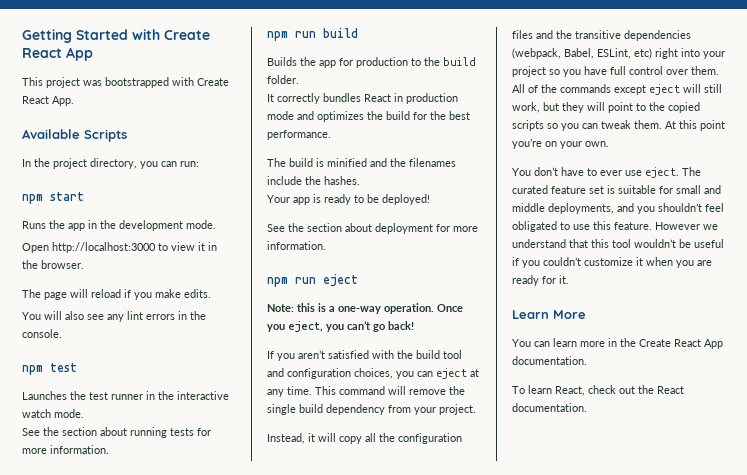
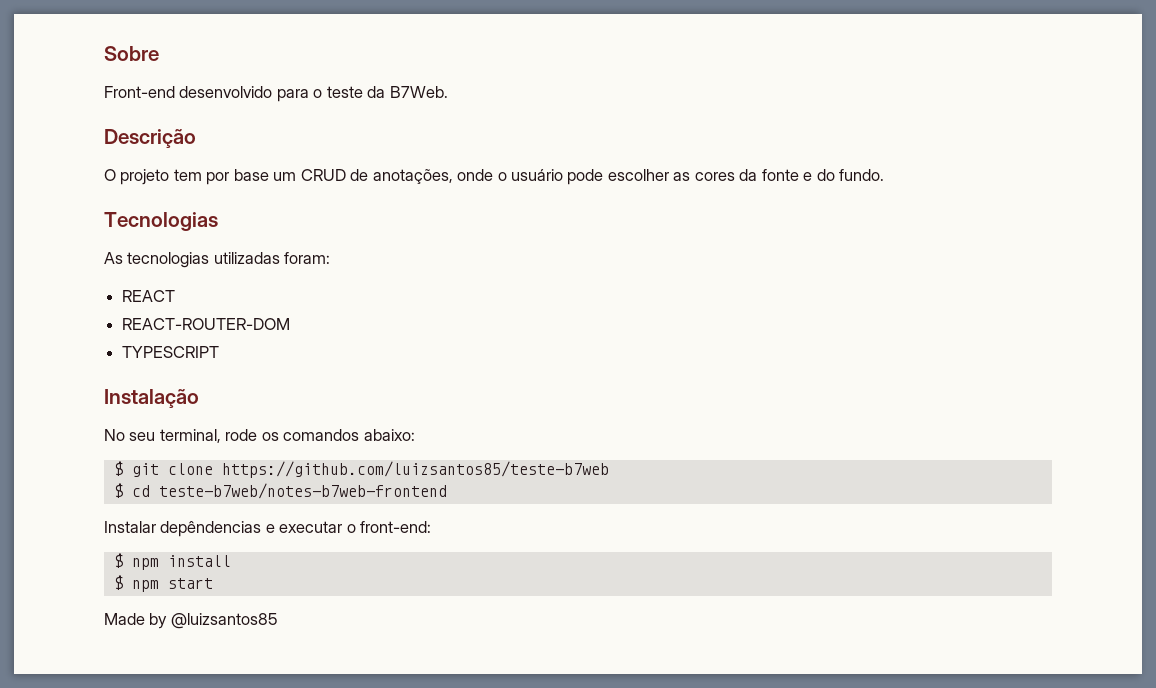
- Getting Started with Create React App
- This project was bootstrapped with Create React App.
- Available Scripts
- In the project directory, you can run:
- npm start
- Runs the app in the development mode.
- Open http://localhost:3000 to view it in the browser.
- The page will reload if you make edits.
- You will also see any lint errors in the console.
- npm test
- Launches the test runner in the interactive watch mode.
- See the section about running tests for more information.
- npm run build
- Builds the app for production to the build folder.
- It correctly bundles React in production mode and optimizes the build for the best performance.
- The build is minified and the filenames include the hashes.
- Your app is ready to be deployed!
- See the section about deployment for more information.
- npm run eject
- Note: this is a one-way operation. Once you eject, you can’t go back!
- If you aren’t satisfied with the build tool and configuration choices, you can eject at any time. This command will remove the single build dependency from your project.
- Instead, it will copy all the configuration files and the transitive dependencies (webpack, Babel, ESLint, etc) right into your project so you have full control over them. All of the commands except eject will still work, but they will point to the copied scripts so you can tweak them. At this point you’re on your own.
- You don’t have to ever use eject. The curated feature set is suitable for small and middle deployments, and you shouldn’t feel obligated to use this feature. However we understand that this tool wouldn’t be useful if you couldn’t customize it when you are ready for it.
- Learn More
- You can learn more in the Create React App documentation.
- To learn React, check out the React documentation.
+ Sobre
+ Front-end desenvolvido para o teste da B7Web.
+ Descrição
+ O projeto tem por base um CRUD de anotações, onde o usuário pode escolher as cores da fonte e do fundo.
+ Tecnologias
+ As tecnologias utilizadas foram:
+ REACT
+ REACT-ROUTER-DOM
+ TYPESCRIPT
+ Instalação
+ No seu terminal, rode os comandos abaixo:
+ $ git clone https://github.com/luizsantos85/teste-b7web
+ $ cd teste-b7web/notes-b7web-frontend
+ Instalar depêndencias e executar o front-end:
+ $ npm install
+ $ npm start
+ Made by @luizsantos85

